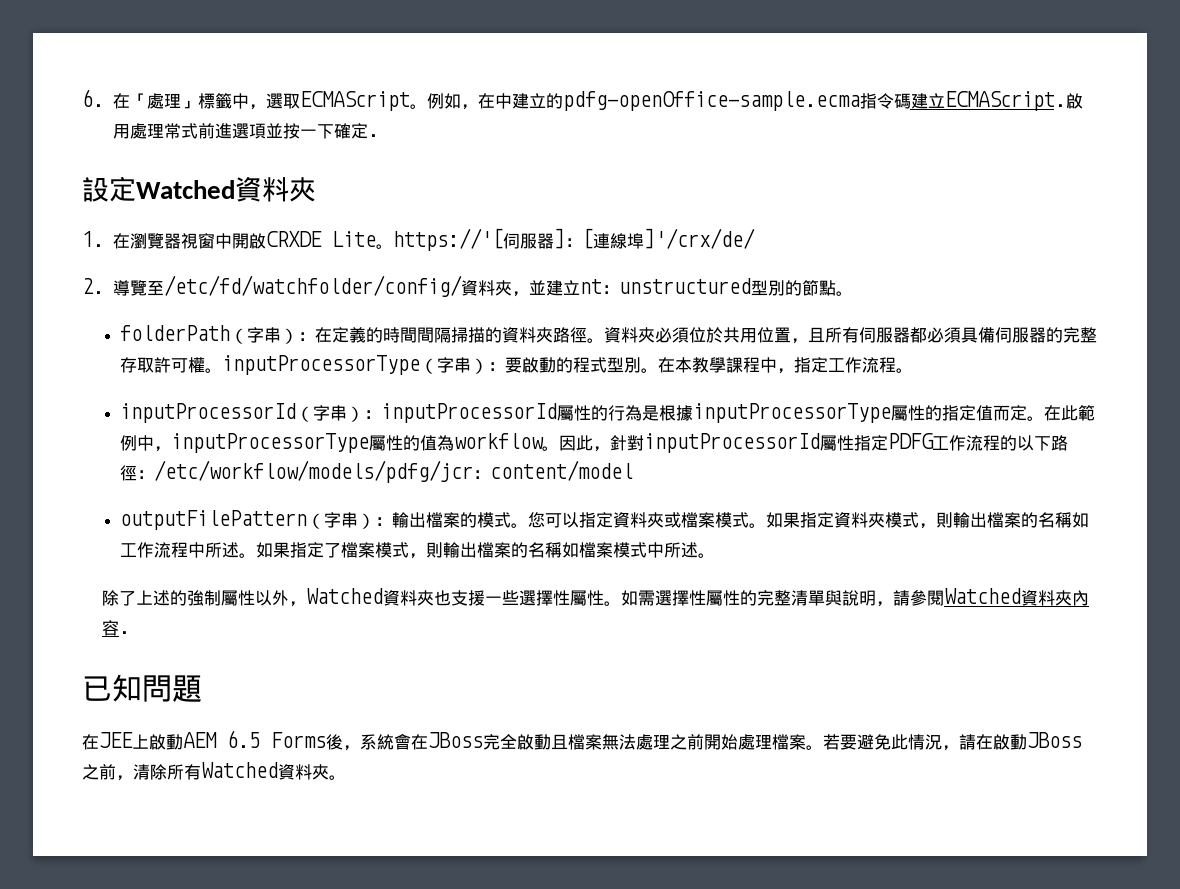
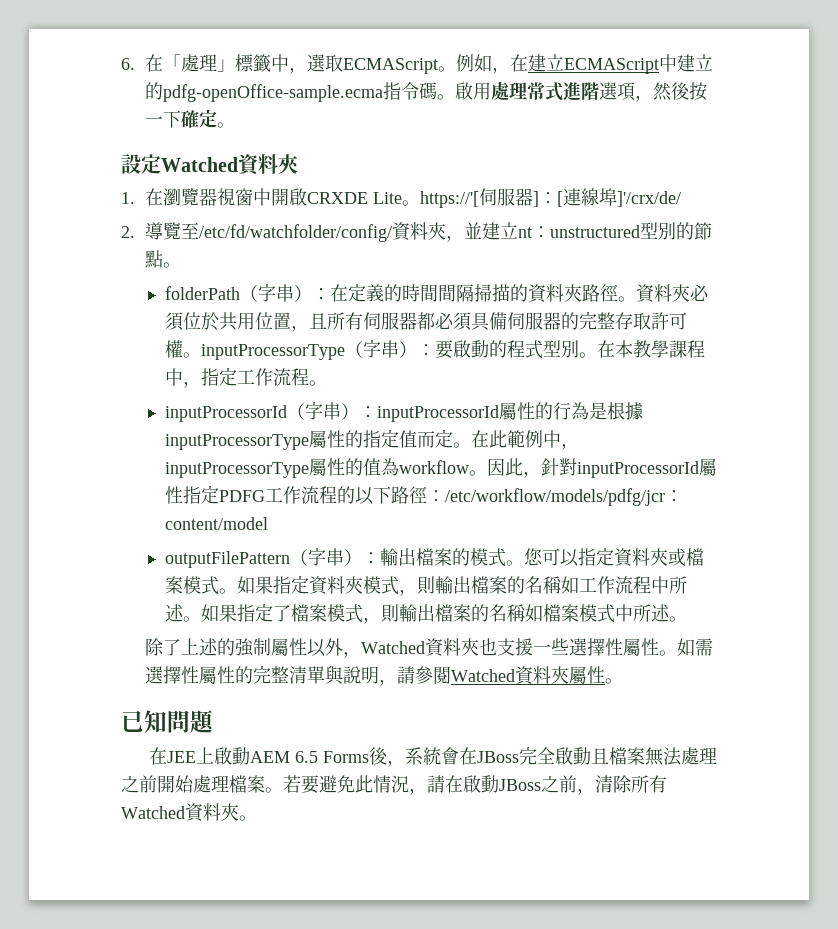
- 例如，在中建立的pdfg-openOffice-sample.ecma指令碼建立ECMAScript.
+ 例如，在建立ECMAScript中建立的pdfg-openOffice-sample.ecma指令碼。
- 啟用處理常式前進選項並按一下確定.
+ 啟用處理常式進階選項，然後按一下確定。
- 如需選擇性屬性的完整清單與說明，請參閱Watched資料夾內容.
+ 如需選擇性屬性的完整清單與說明，請參閱Watched資料夾屬性。

